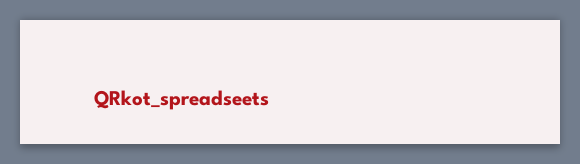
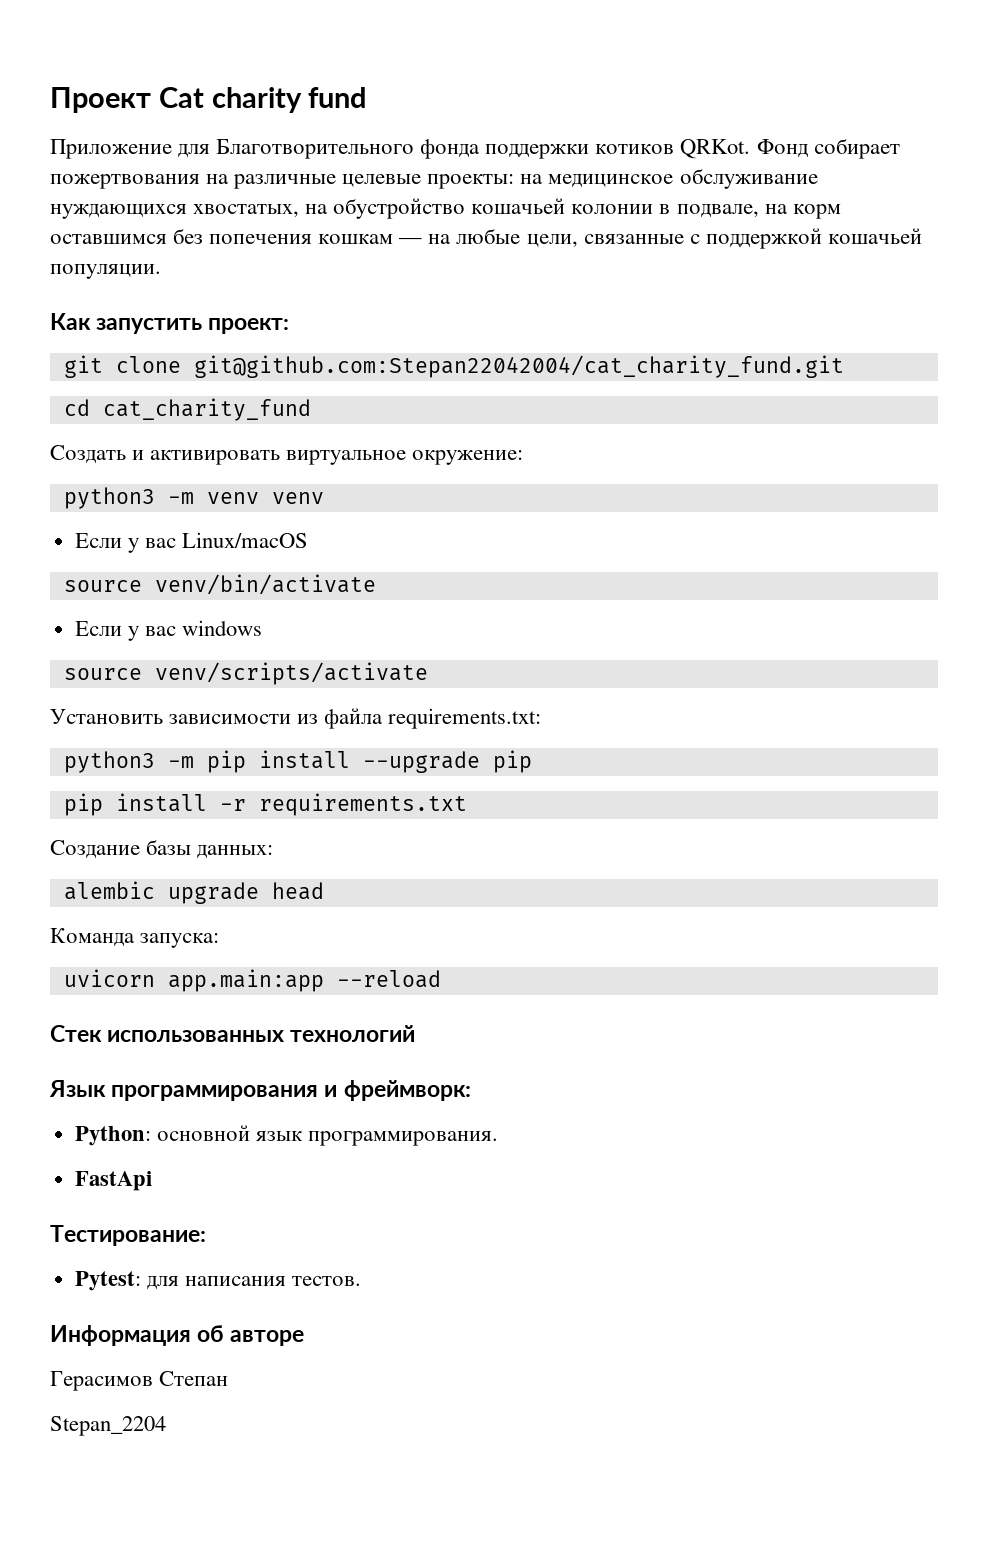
- QRkot_spreadseets
+ Проект Cat charity fund
+ Приложение для Благотворительного фонда поддержки котиков QRKot. Фонд собирает пожертвования на различные целевые проекты: на медицинское обслуживание нуждающихся хвостатых, на обустройство кошачьей колонии в подвале, на корм оставшимся без попечения кошкам — на любые цели, связанные с поддержкой кошачьей популяции.
+ Как запустить проект:
+ git clone git@github.com:Stepan22042004/cat_charity_fund.git
+ cd cat_charity_fund
+ Cоздать и активировать виртуальное окружение:
+ python3 -m venv venv
+ Если у вас Linux/macOS
+ source venv/bin/activate
+ Если у вас windows
+ source venv/scripts/activate
+ Установить зависимости из файла requirements.txt:
+ python3 -m pip install --upgrade pip
+ pip install -r requirements.txt
+ Создание базы данных:
+ alembic upgrade head
+ Команда запуска:
+ uvicorn app.main:app --reload
+ Стек использованных технологий
+ Язык программирования и фреймворк:
+ Python: основной язык программирования.
+ FastApi
+ Тестирование:
+ Pytest: для написания тестов.
+ Информация об авторе
+ Герасимов Степан
+ Stepan_2204

